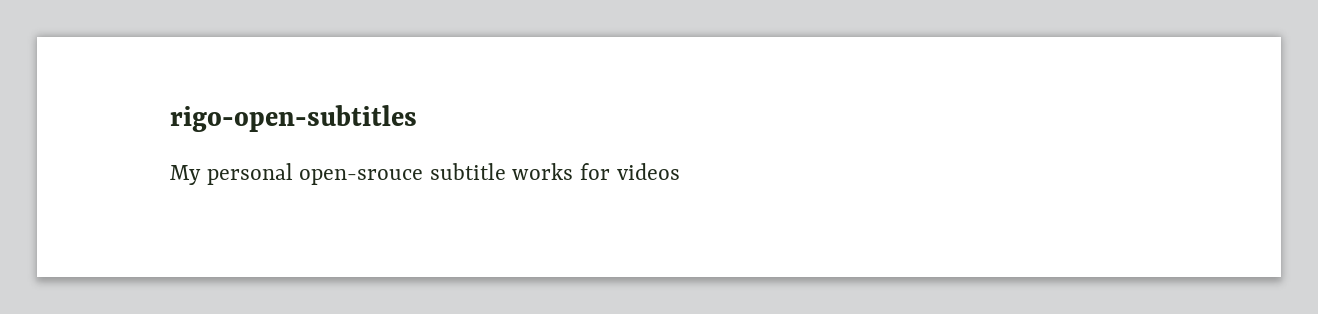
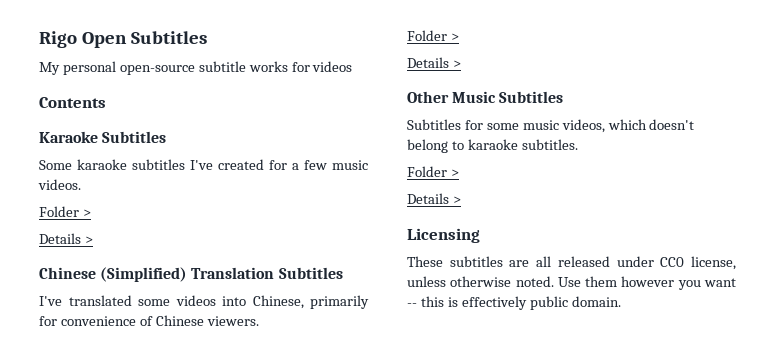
- rigo-open-subtitles
+ Rigo Open Subtitles
- My personal open-srouce subtitle works for videos
+ My personal open-source subtitle works for videos
+ Contents
+ Karaoke Subtitles
+ Some karaoke subtitles I've created for a few music videos.
+ Folder >
+ Details >
+ Chinese (Simplified) Translation Subtitles
+ I've translated some videos into Chinese, primarily for convenience of Chinese viewers.
+ Folder >
+ Details >
+ Other Music Subtitles
+ Subtitles for some music videos, which doesn't belong to karaoke subtitles.
+ Folder >
+ Details >
+ Licensing
+ These subtitles are all released under CC0 license, unless otherwise noted. Use them however you want -- this is effectively public domain.

